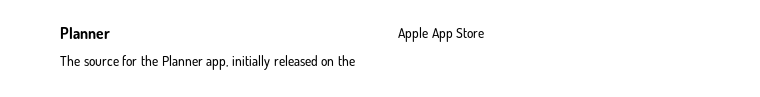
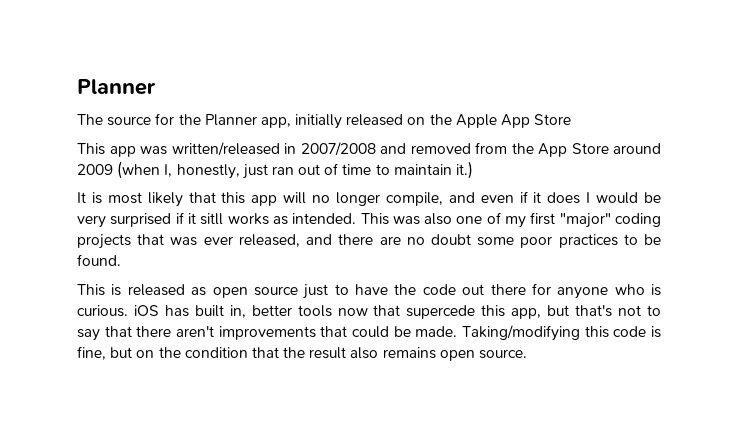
+ This app was written/released in 2007/2008 and removed from the App Store around 2009 (when I, honestly, just ran out of time to maintain it.)
+ It is most likely that this app will no longer compile, and even if it does I would be very surprised if it sitll works as intended. This was also one of my first "major" coding projects that was ever released, and there are no doubt some poor practices to be found.
+ This is released as open source just to have the code out there for anyone who is curious. iOS has built in, better tools now that supercede this app, but that's not to say that there aren't improvements that could be made. Taking/modifying this code is fine, but on the condition that the result also remains open source.

